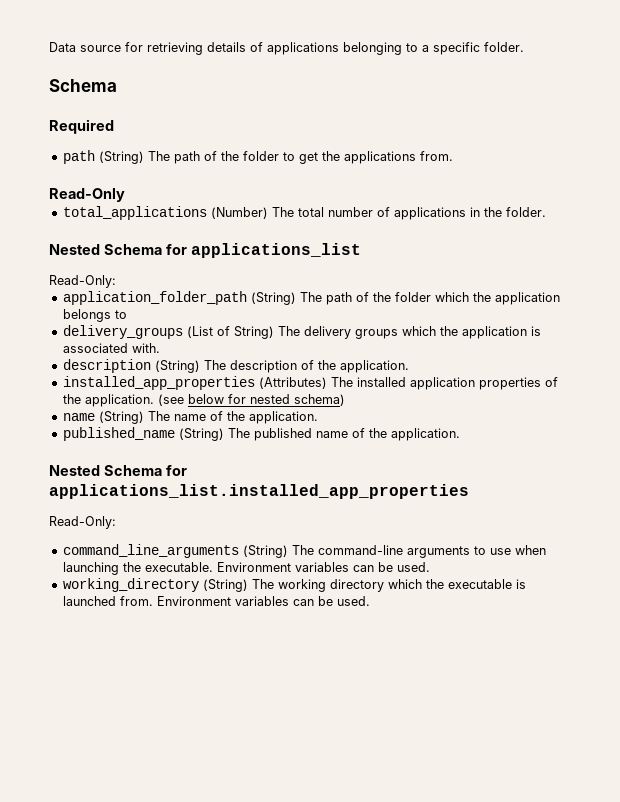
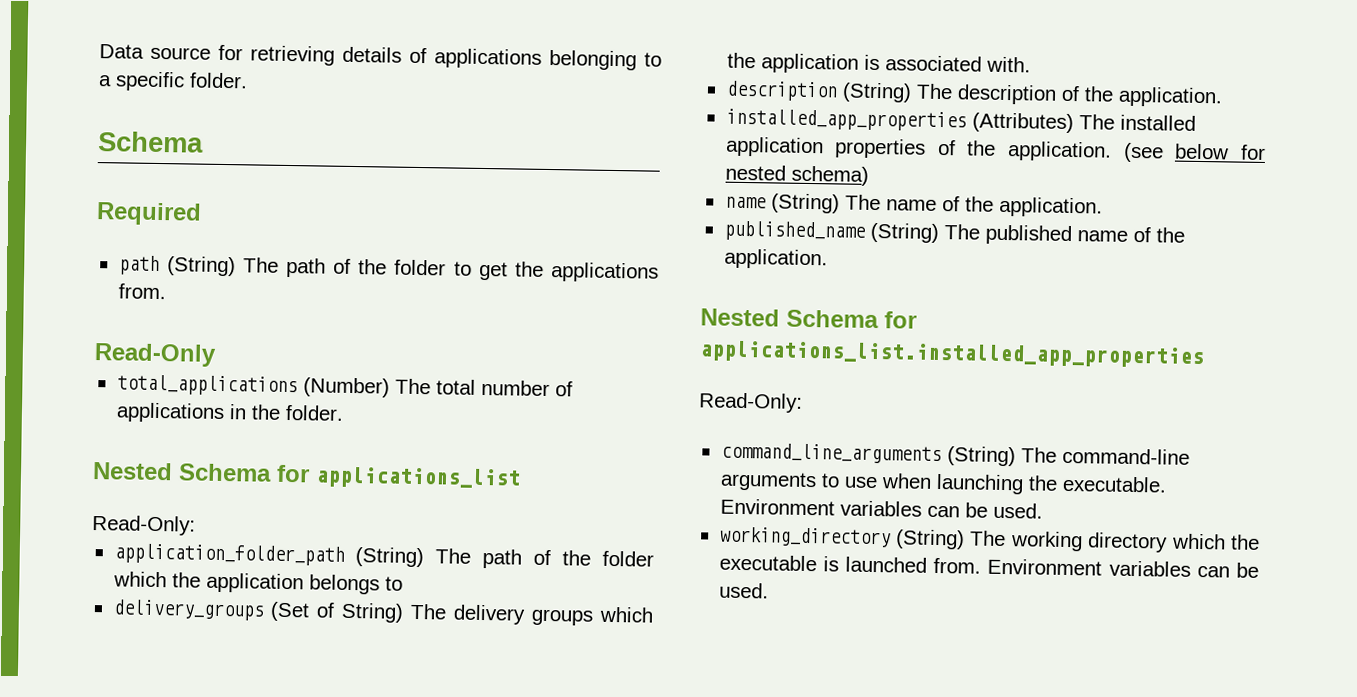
- delivery_groups (List of String) The delivery groups which the application is associated with.
+ delivery_groups (Set of String) The delivery groups which the application is associated with.

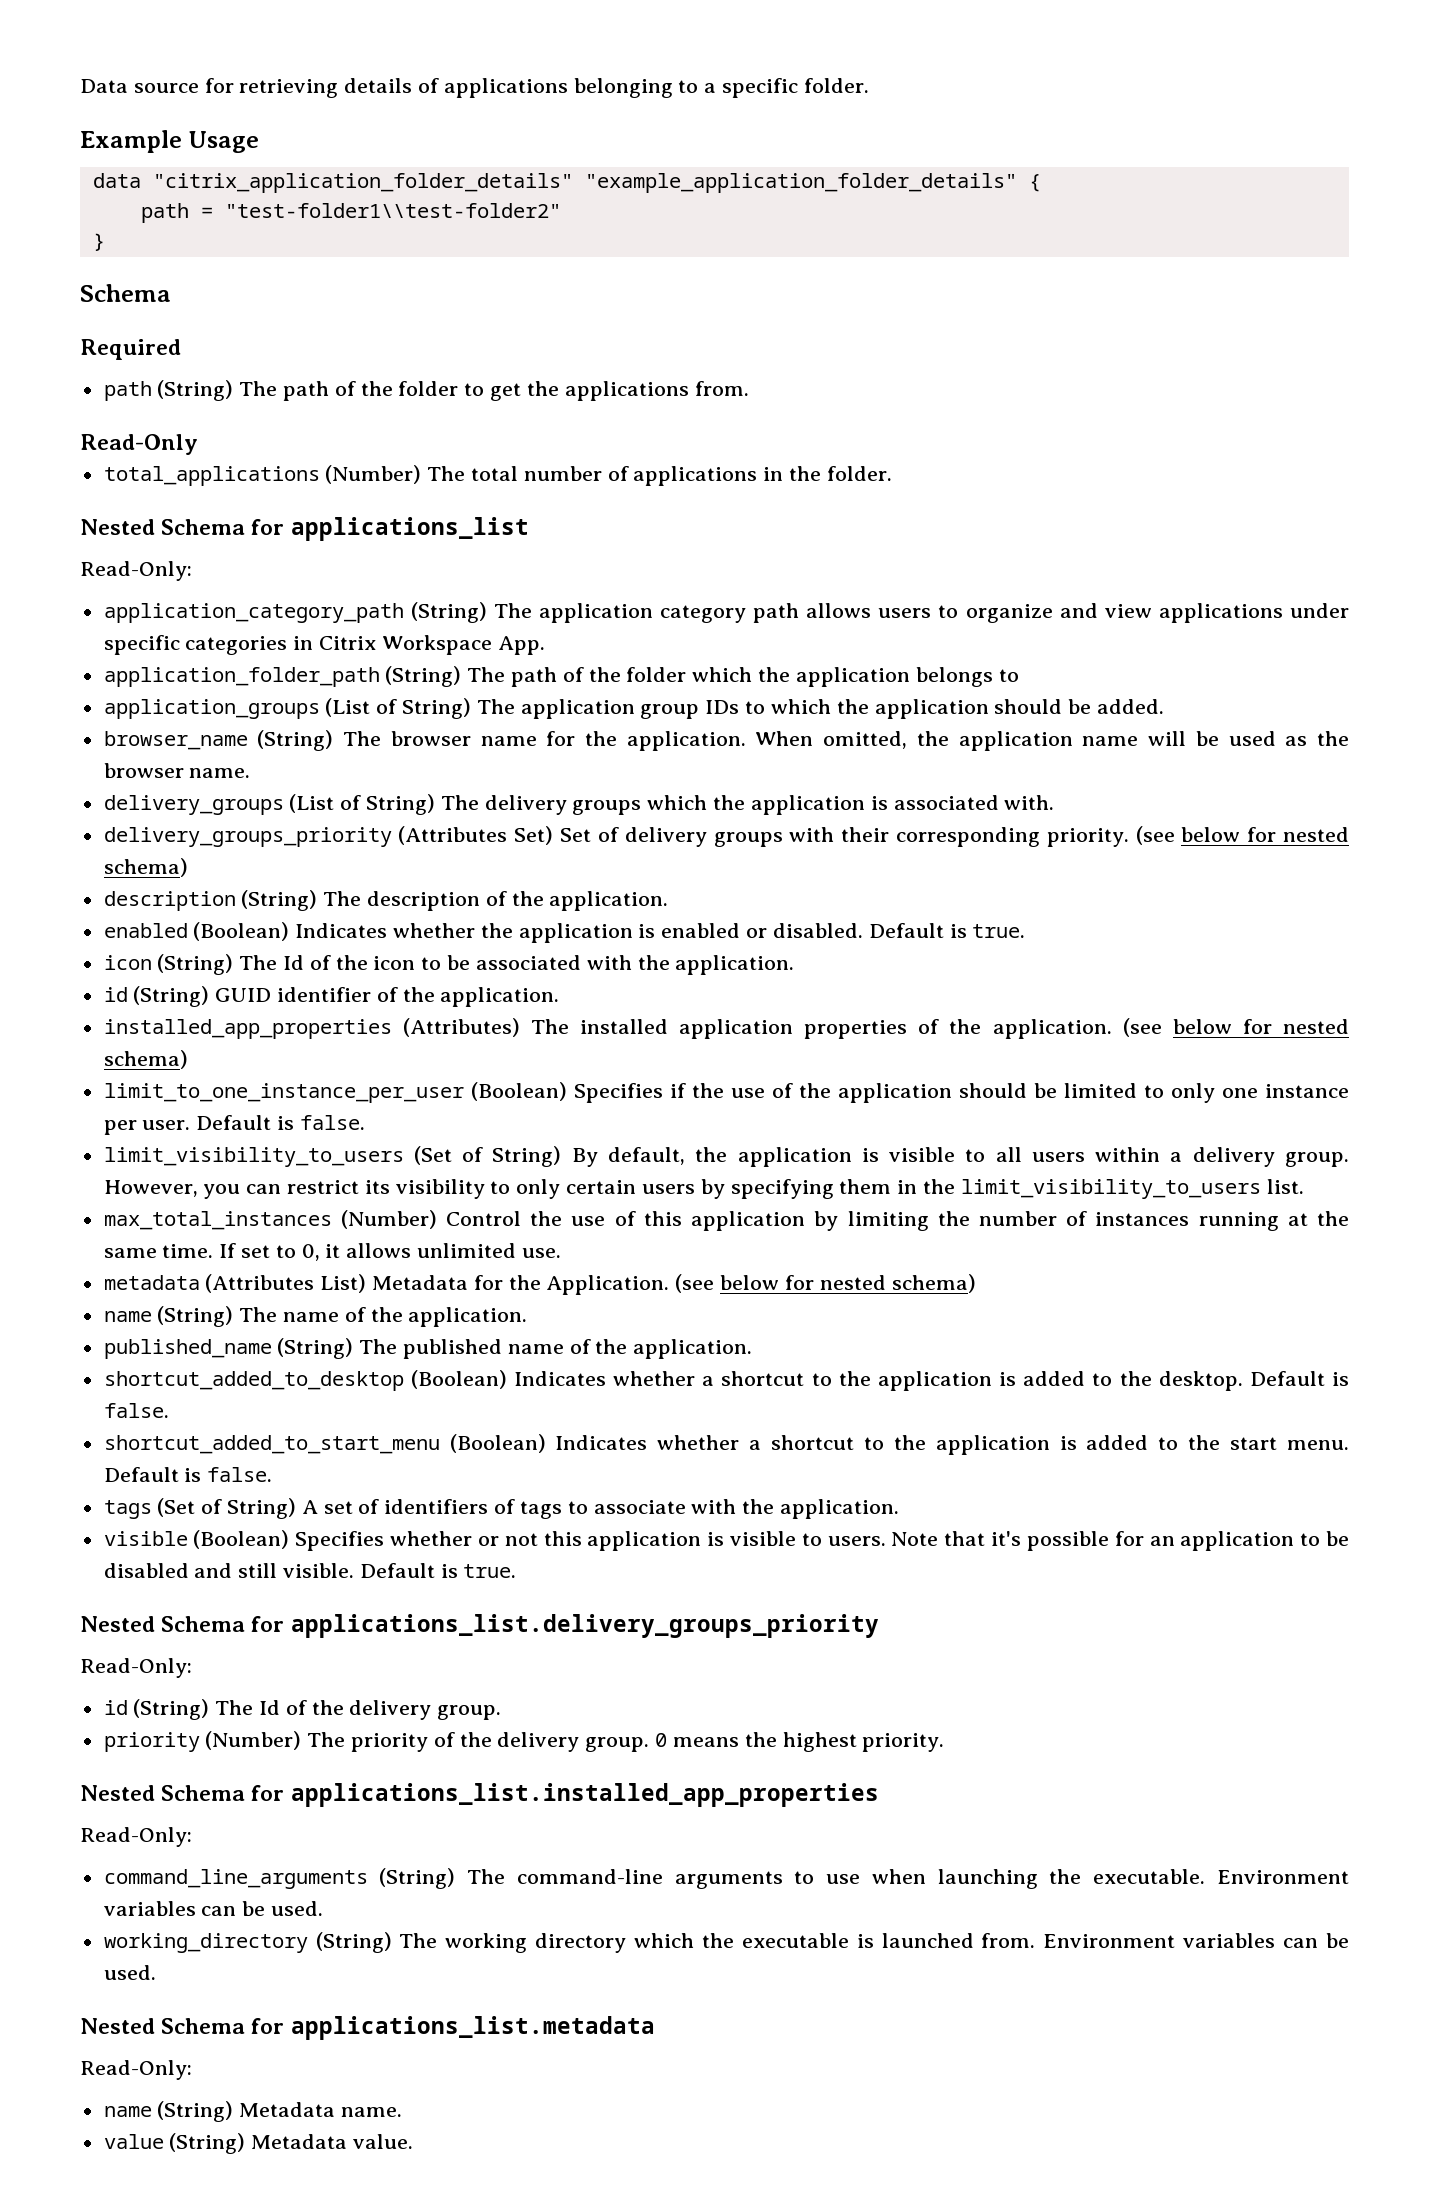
+ Example Usage
+ data "citrix_application_folder_details" "example_application_folder_details" {
+ path = "test-folder1\\test-folder2"
+ }
+ application_category_path (String) The application category path allows users to organize and view applications under specific categories in Citrix Workspace App.
+ application_groups (List of String) The application group IDs to which the application should be added.
+ browser_name (String) The browser name for the application. When omitted, the application name will be used as the browser name.
- delivery_groups (Set of String) The delivery groups which the application is associated with.
+ delivery_groups (List of String) The delivery groups which the application is associated with.
+ delivery_groups_priority (Attributes Set) Set of delivery groups with their corresponding priority. (see below for nested schema)
+ enabled (Boolean) Indicates whether the application is enabled or disabled. Default is true.
+ icon (String) The Id of the icon to be associated with the application.
+ id (String) GUID identifier of the application.
+ limit_to_one_instance_per_user (Boolean) Specifies if the use of the application should be limited to only one instance per user. Default is false.
+ limit_visibility_to_users (Set of String) By default, the application is visible to all users within a delivery group. However, you can restrict its visibility to only certain users by specifying them in the limit_visibility_to_users list.
+ max_total_instances (Number) Control the use of this application by limiting the number of instances running at the same time. If set to 0, it allows unlimited use.
+ metadata (Attributes List) Metadata for the Application. (see below for nested schema)
+ shortcut_added_to_desktop (Boolean) Indicates whether a shortcut to the application is added to the desktop. Default is false.
+ shortcut_added_to_start_menu (Boolean) Indicates whether a shortcut to the application is added to the start menu. Default is false.
+ tags (Set of String) A set of identifiers of tags to associate with the application.
+ visible (Boolean) Specifies whether or not this application is visible to users. Note that it's possible for an application to be disabled and still visible. Default is true.
+ Nested Schema for applications_list.delivery_groups_priority
+ Read-Only:
+ id (String) The Id of the delivery group.
+ priority (Number) The priority of the delivery group. 0 means the highest priority.
+ Nested Schema for applications_list.metadata
+ Read-Only:
+ name (String) Metadata name.
+ value (String) Metadata value.

